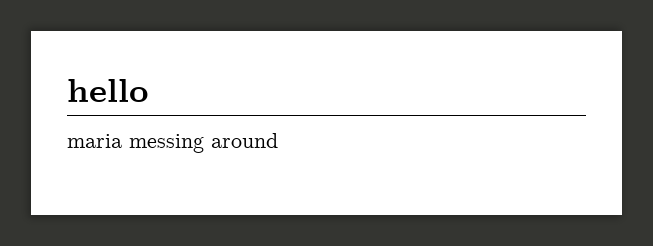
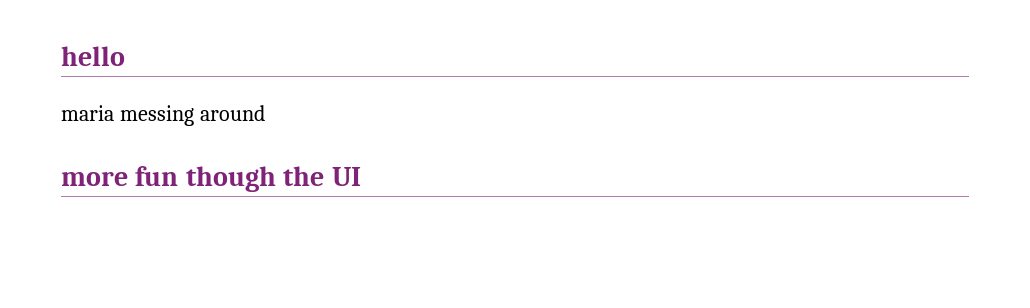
+ more fun though the UI

